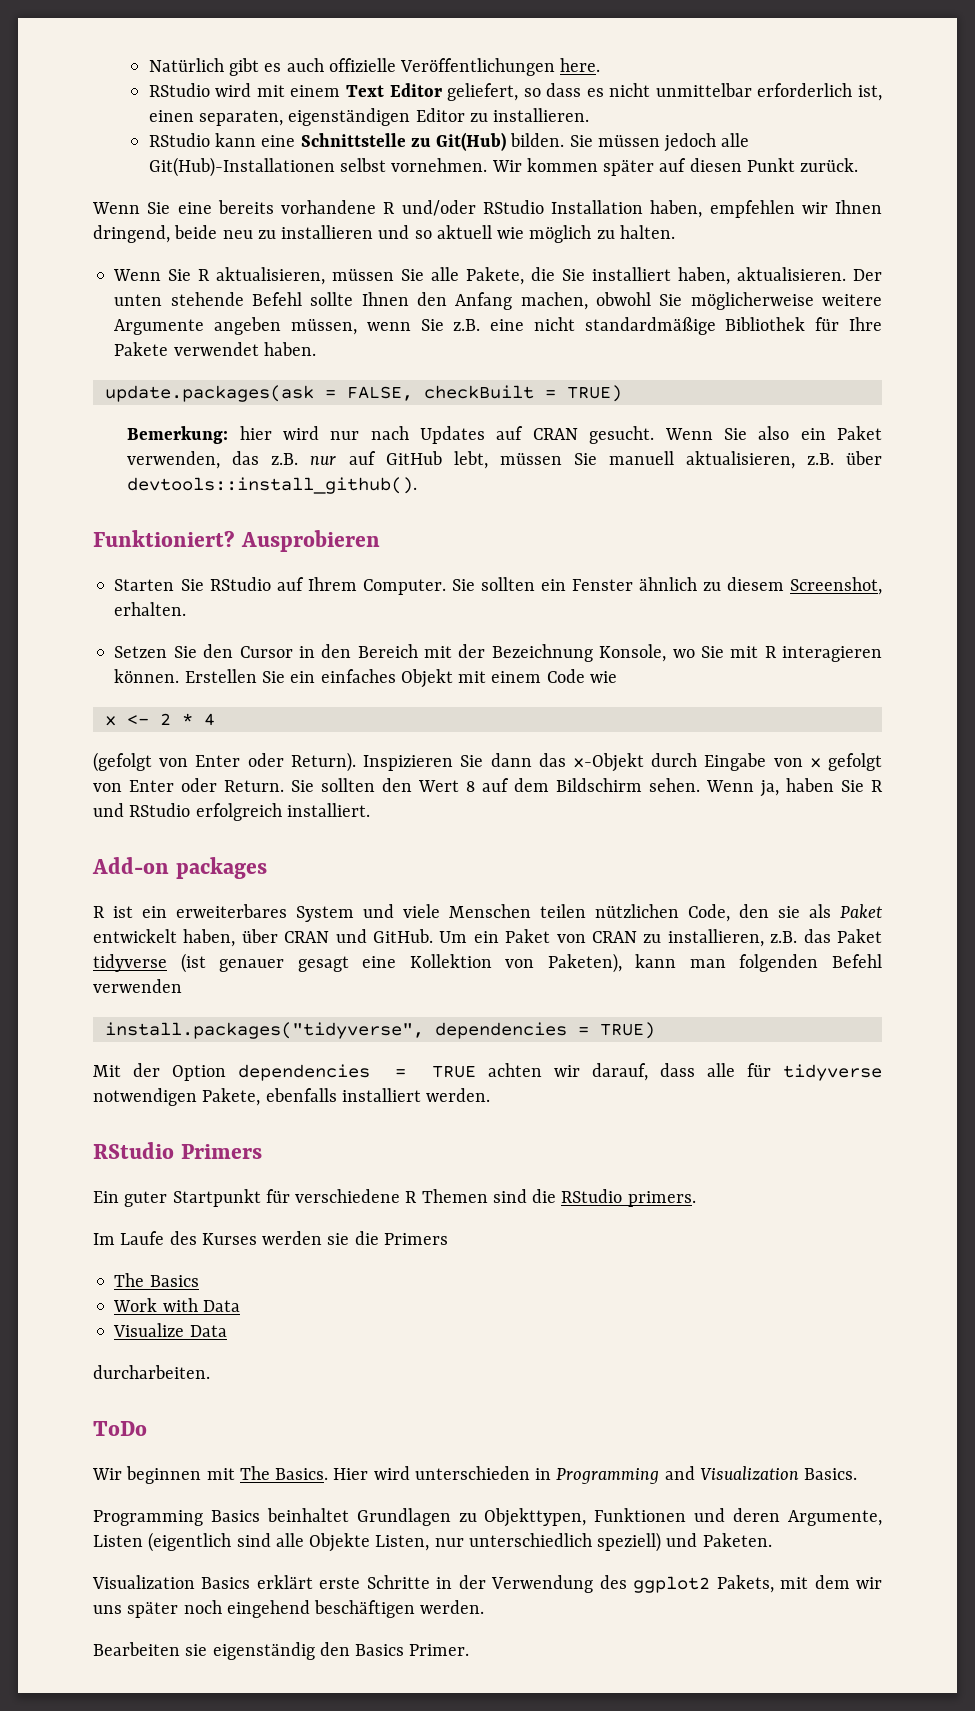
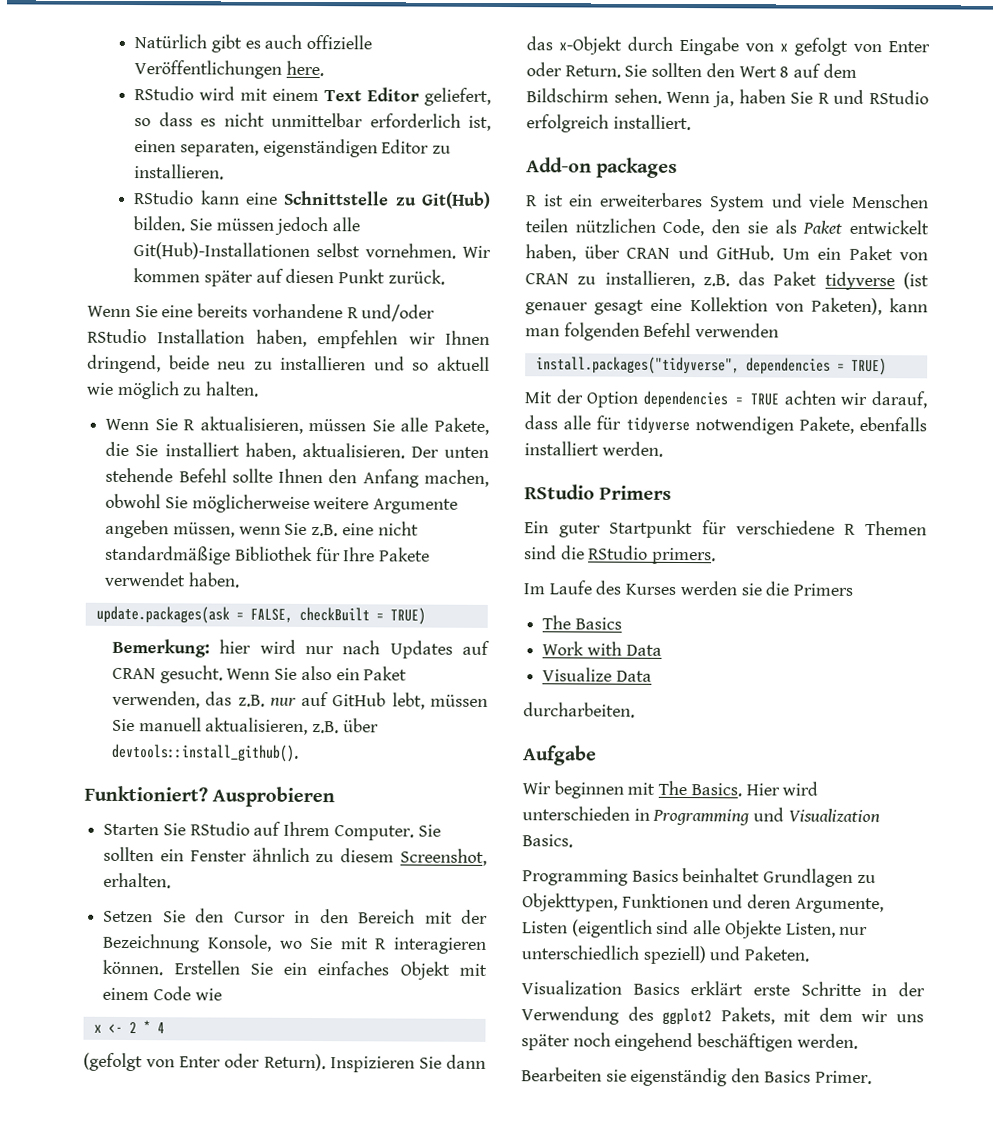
- ToDo
+ Aufgabe
- Hier wird unterschieden in Programming and Visualization Basics.
+ Hier wird unterschieden in Programming und Visualization Basics.

